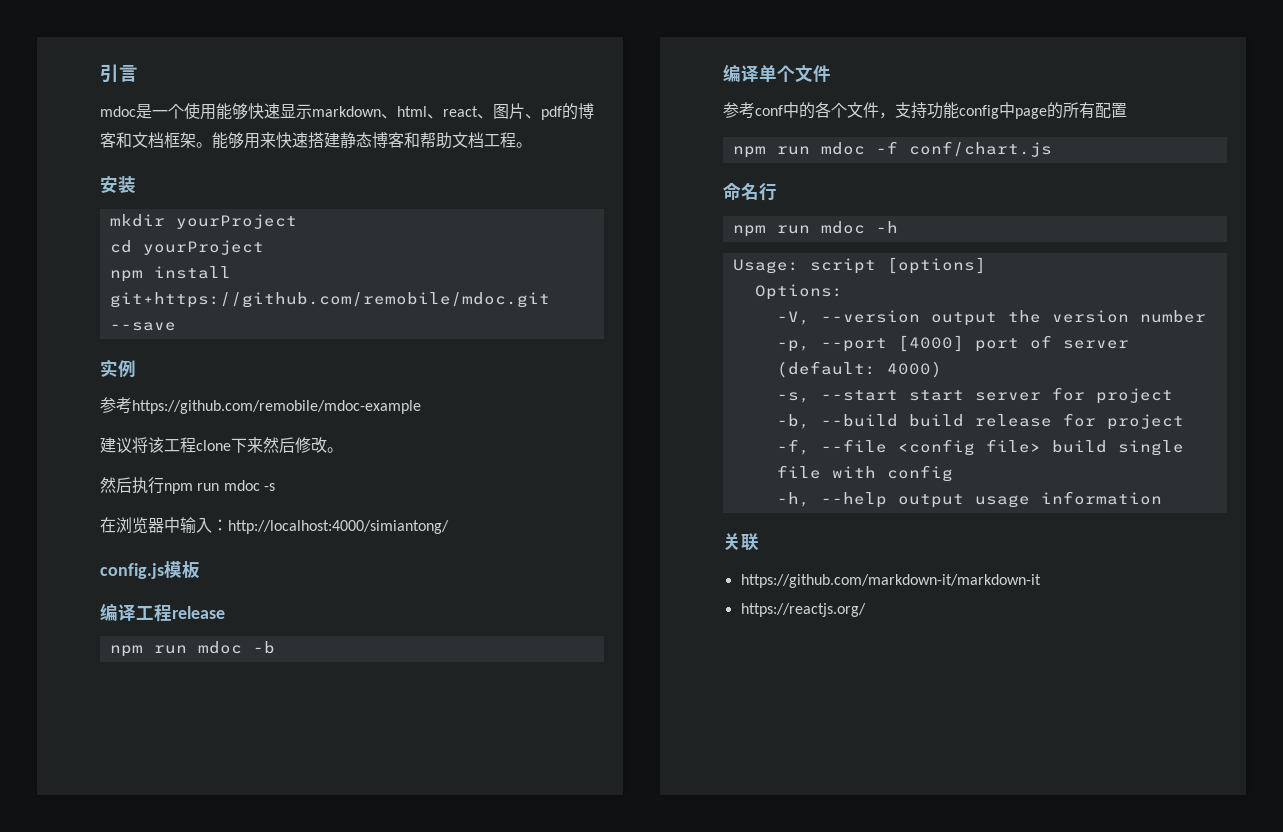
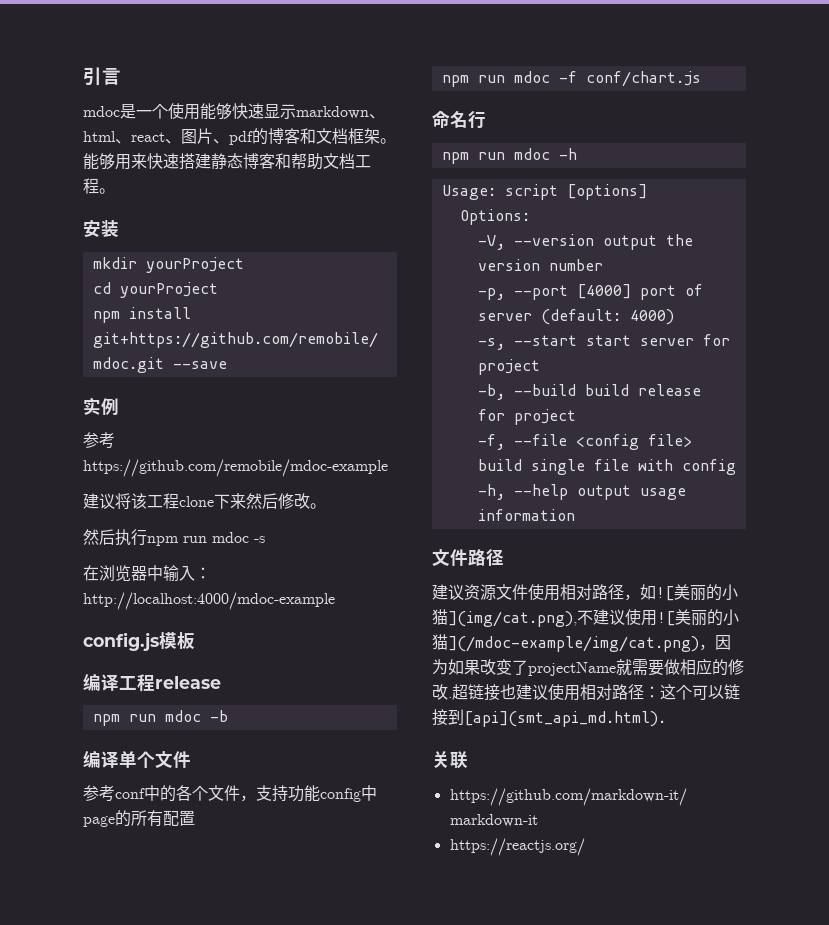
- 在浏览器中输入：http://localhost:4000/simiantong/
+ 在浏览器中输入：http://localhost:4000/mdoc-example
+ 文件路径
+ 建议资源文件使用相对路径，如![美丽的小猫](img/cat.png),不建议使用![美丽的小猫](/mdoc-example/img/cat.png)，因为如果改变了projectName就需要做相应的修改.超链接也建议使用相对路径：这个可以链接到[api](smt_api_md.html).

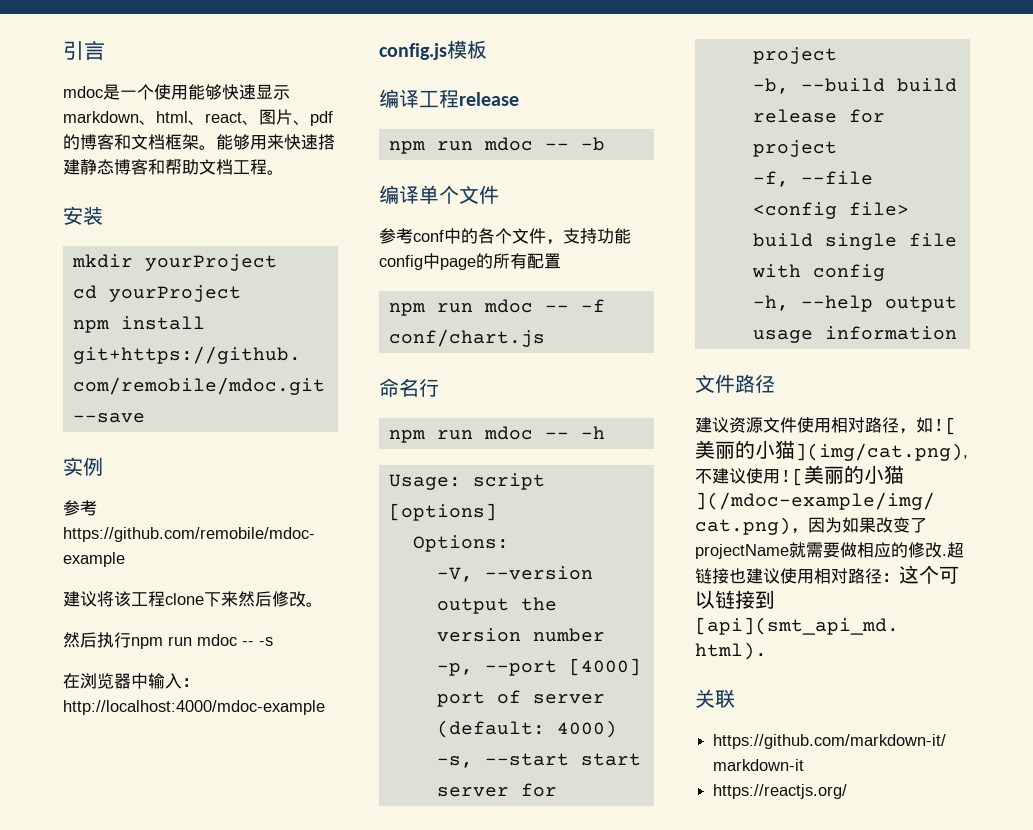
- 然后执行npm run mdoc -s
+ 然后执行npm run mdoc -- -s
- npm run mdoc -b
+ npm run mdoc -- -b
- npm run mdoc -f conf/chart.js
+ npm run mdoc -- -f conf/chart.js
- npm run mdoc -h
+ npm run mdoc -- -h

